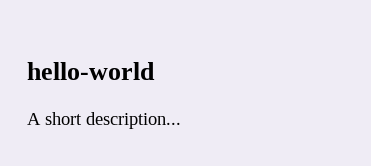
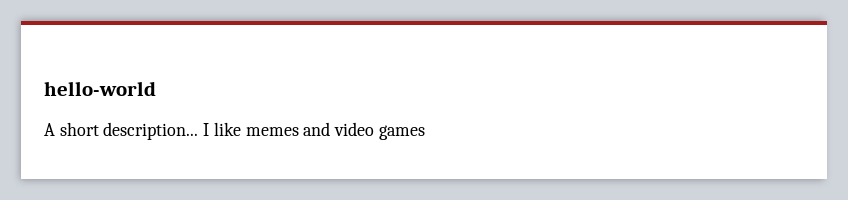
+ I like memes and video games

